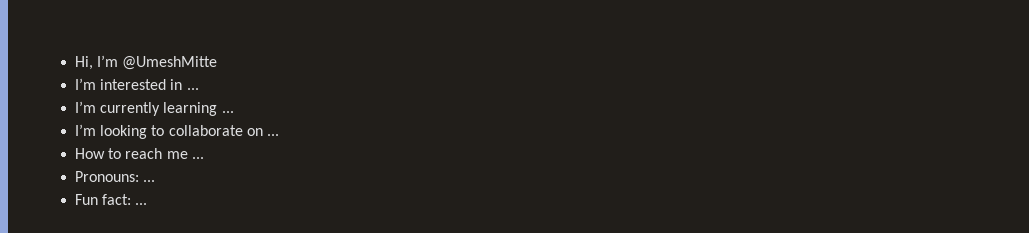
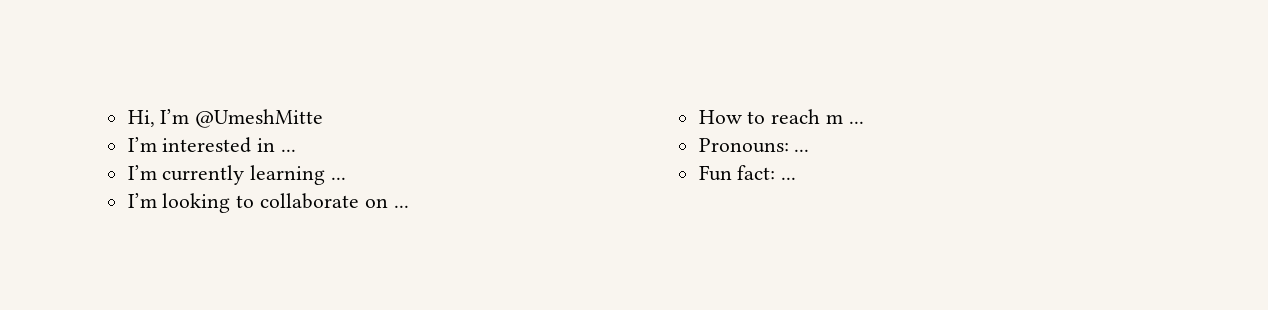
- How to reach me ...
+ How to reach m ...

